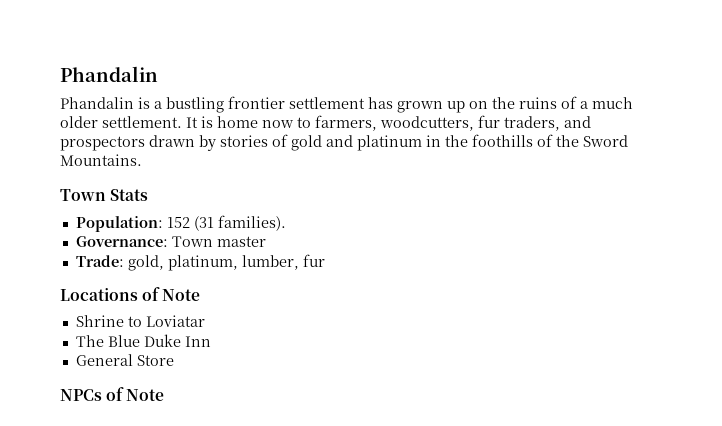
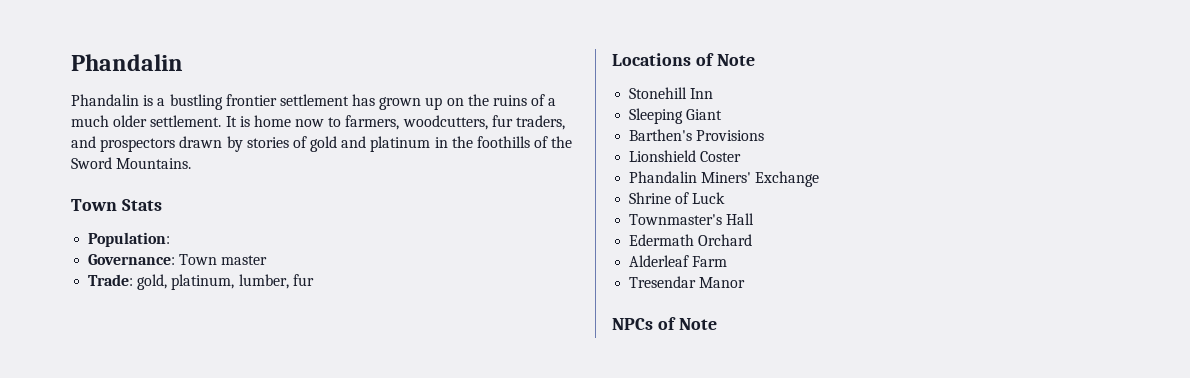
- Population: 152 (31 families).
+ Population:
- Shrine to Loviatar
- The Blue Duke Inn
- General Store
+ Stonehill Inn
+ Sleeping Giant
+ Barthen's Provisions
+ Lionshield Coster
+ Phandalin Miners' Exchange
+ Shrine of Luck
+ Townmaster's Hall
+ Edermath Orchard
+ Alderleaf Farm
+ Tresendar Manor

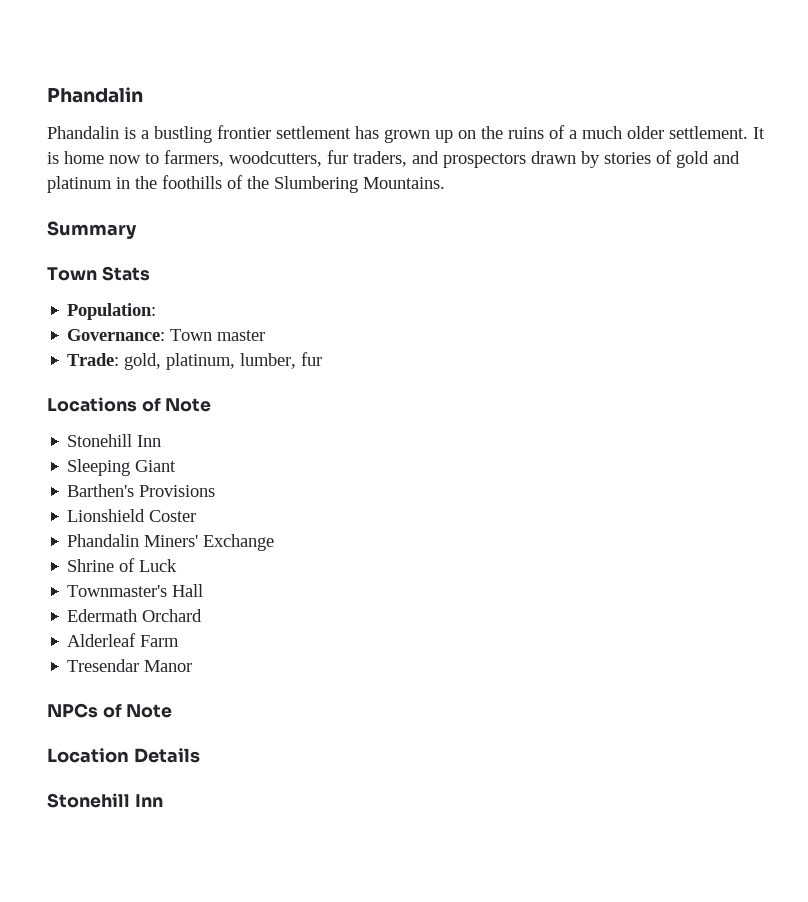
- It is home now to farmers, woodcutters, fur traders, and prospectors drawn by stories of gold and platinum in the foothills of the Sword Mountains.
+ It is home now to farmers, woodcutters, fur traders, and prospectors drawn by stories of gold and platinum in the foothills of the Slumbering Mountains.
+ Summary
+ Location Details
+ Stonehill Inn

